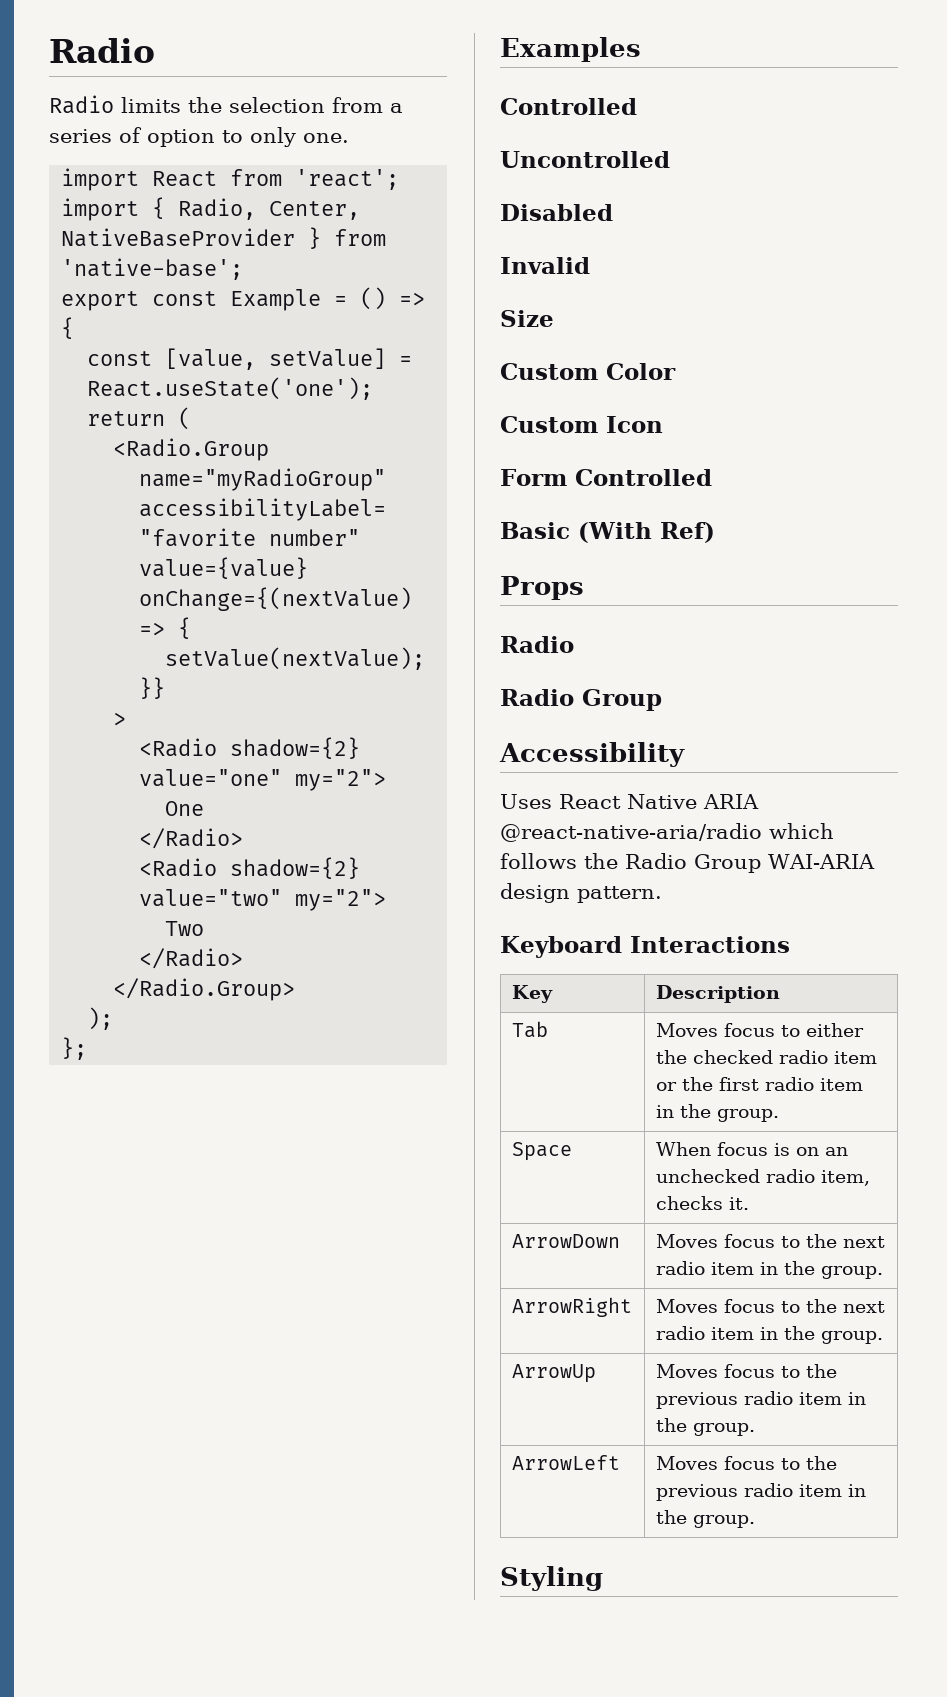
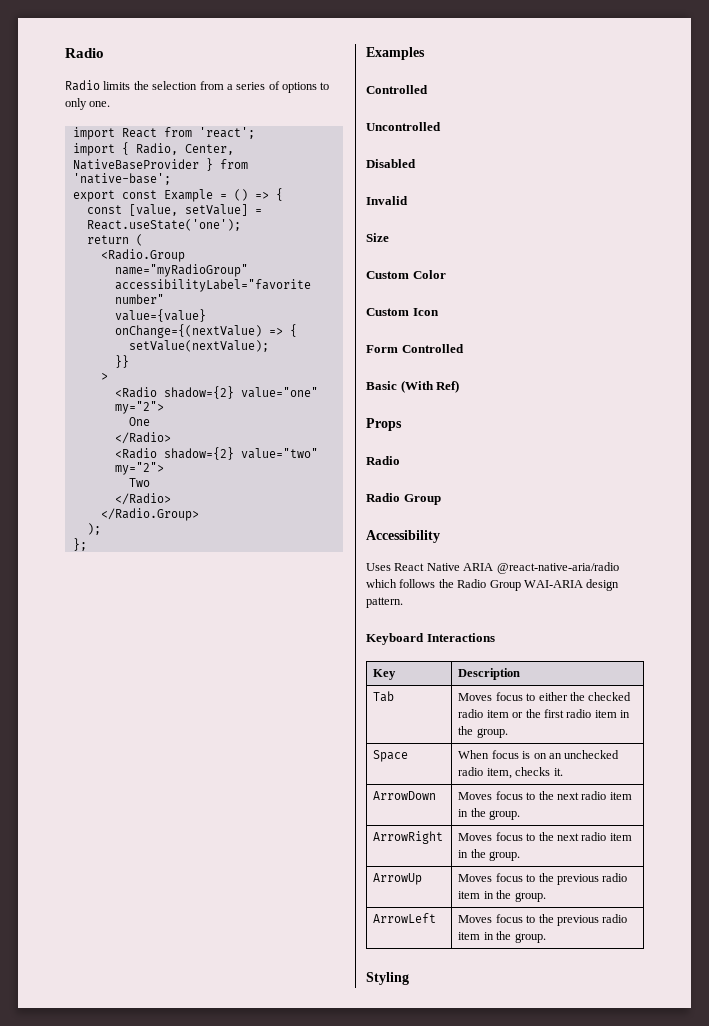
- Radio limits the selection from a series of option to only one.
+ Radio limits the selection from a series of options to only one.

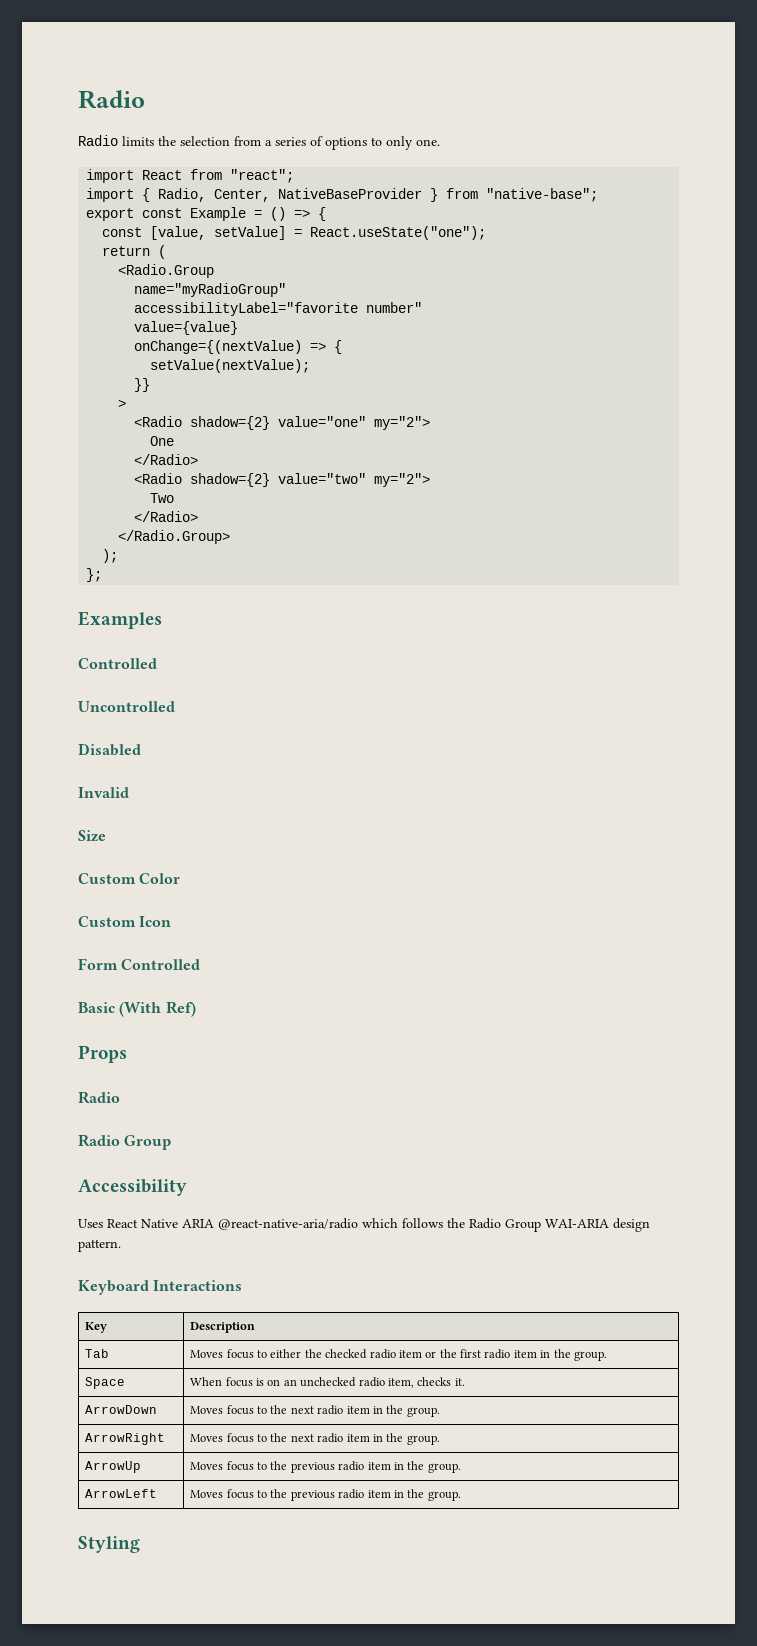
- import React from 'react';
+ import React from "react";
- import { Radio, Center, NativeBaseProvider } from 'native-base';
+ import { Radio, Center, NativeBaseProvider } from "native-base";
- const [value, setValue] = React.useState('one');
+ const [value, setValue] = React.useState("one");

